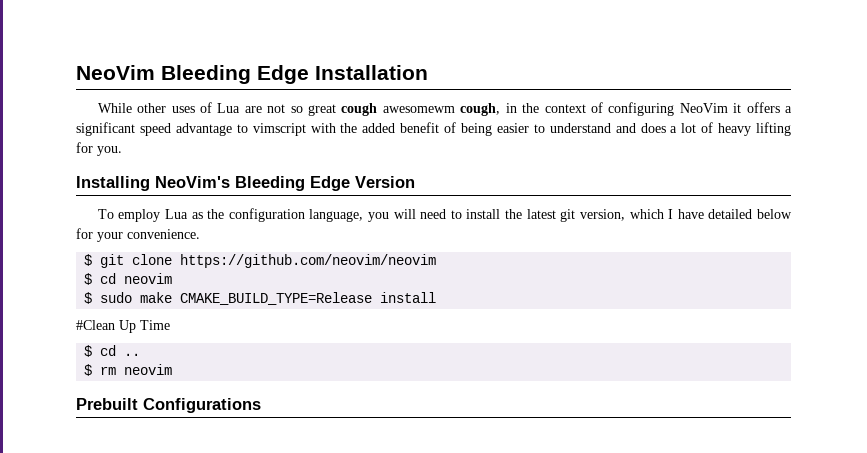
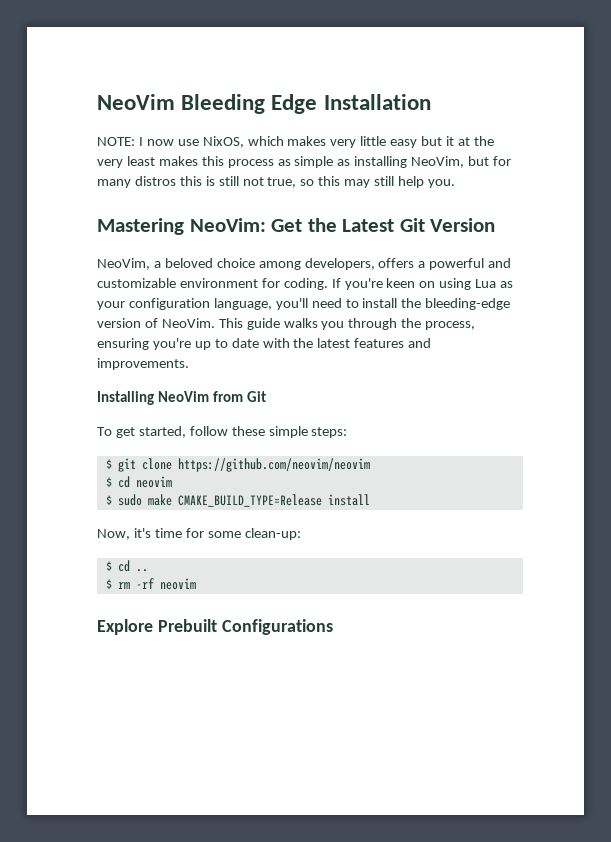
- While other uses of Lua are not so great cough awesomewm cough, in the context of configuring NeoVim it offers a significant speed advantage to vimscript with the added benefit of being easier to understand and does a lot of heavy lifting for you.
- Installing NeoVim's Bleeding Edge Version
- To employ Lua as the configuration language, you will need to install the latest git version, which I have detailed below for your convenience.
+ NOTE: I now use NixOS, which makes very little easy but it at the very least makes this process as simple as installing NeoVim, but for many distros this is still not true, so this may still help you.
+ Mastering NeoVim: Get the Latest Git Version
+ NeoVim, a beloved choice among developers, offers a powerful and customizable environment for coding. If you're keen on using Lua as your configuration language, you'll need to install the bleeding-edge version of NeoVim. This guide walks you through the process, ensuring you're up to date with the latest features and improvements.
+ Installing NeoVim from Git
+ To get started, follow these simple steps:
- #Clean Up Time
+ Now, it's time for some clean-up:
- $ rm neovim
- Prebuilt Configurations
+ $ rm -rf neovim
+ Explore Prebuilt Configurations

